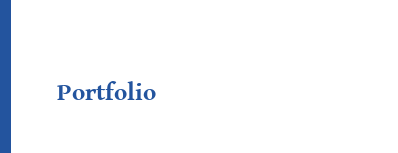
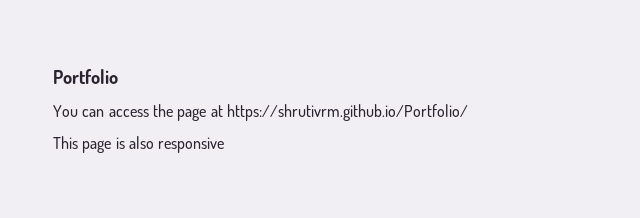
+ You can access the page at https://shrutivrm.github.io/Portfolio/
+ This page is also responsive

